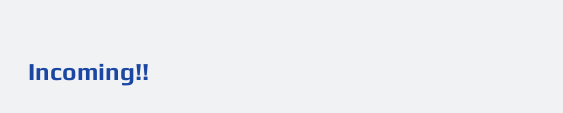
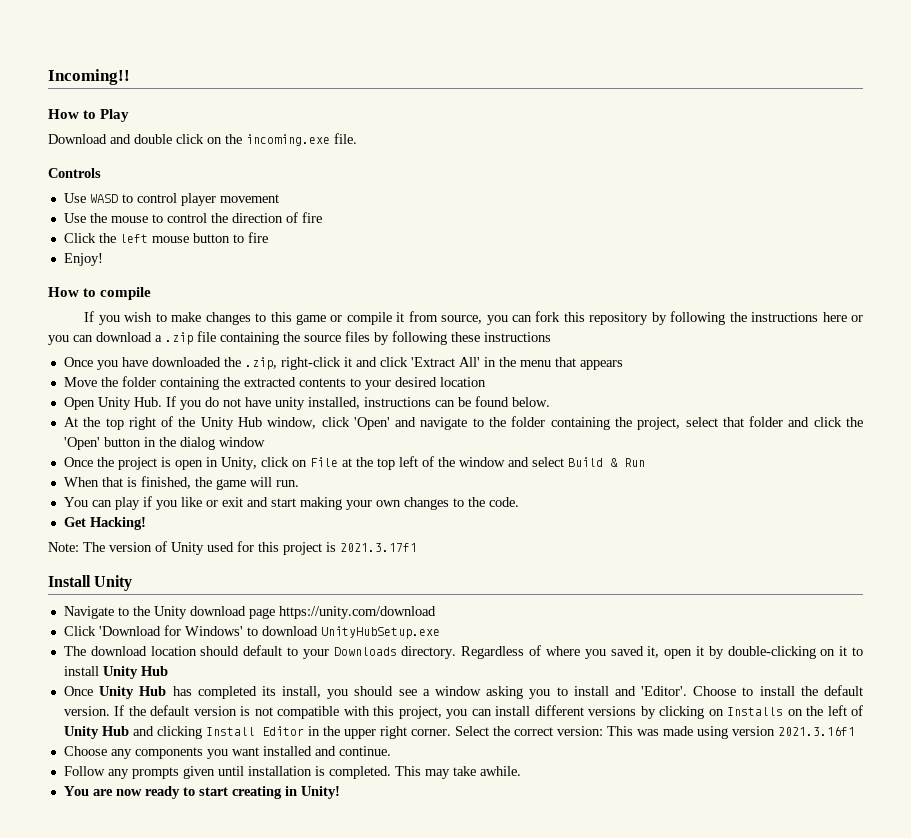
+ How to Play
+ Download and double click on the incoming.exe file.
+ Controls
+ Use WASD to control player movement
+ Use the mouse to control the direction of fire
+ Click the left mouse button to fire
+ Enjoy!
+ How to compile
+ If you wish to make changes to this game or compile it from source, you can fork this repository by following the instructions here or you can download a .zip file containing the source files by following these instructions
+ Once you have downloaded the .zip, right-click it and click 'Extract All' in the menu that appears
+ Move the folder containing the extracted contents to your desired location
+ Open Unity Hub. If you do not have unity installed, instructions can be found below.
+ At the top right of the Unity Hub window, click 'Open' and navigate to the folder containing the project, select that folder and click the 'Open' button in the dialog window
+ Once the project is open in Unity, click on File at the top left of the window and select Build & Run
+ When that is finished, the game will run.
+ You can play if you like or exit and start making your own changes to the code.
+ Get Hacking!
+ Note: The version of Unity used for this project is 2021.3.17f1
+ Install Unity
+ Navigate to the Unity download page https://unity.com/download
+ Click 'Download for Windows' to download UnityHubSetup.exe
+ The download location should default to your Downloads directory. Regardless of where you saved it, open it by double-clicking on it to install Unity Hub
+ Once Unity Hub has completed its install, you should see a window asking you to install and 'Editor'. Choose to install the default version. If the default version is not compatible with this project, you can install different versions by clicking on Installs on the left of Unity Hub and clicking Install Editor in the upper right corner. Select the correct version: This was made using version 2021.3.16f1
+ Choose any components you want installed and continue.
+ Follow any prompts given until installation is completed. This may take awhile.
+ You are now ready to start creating in Unity!

